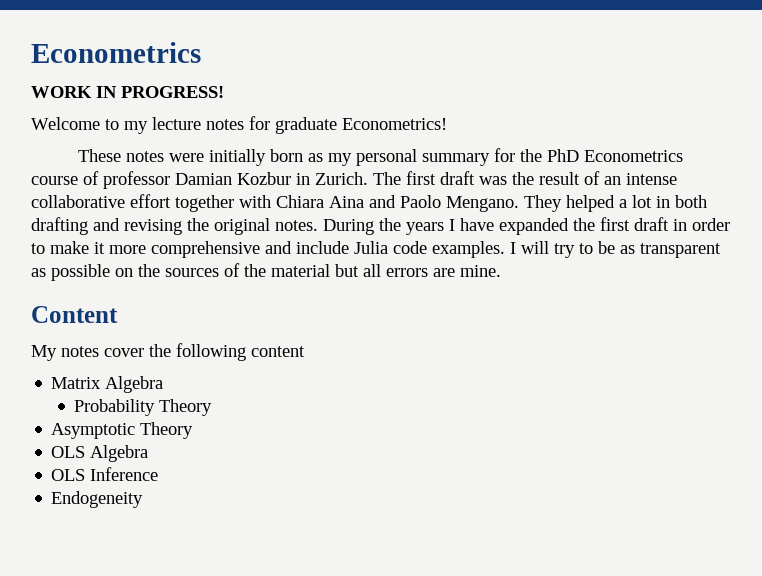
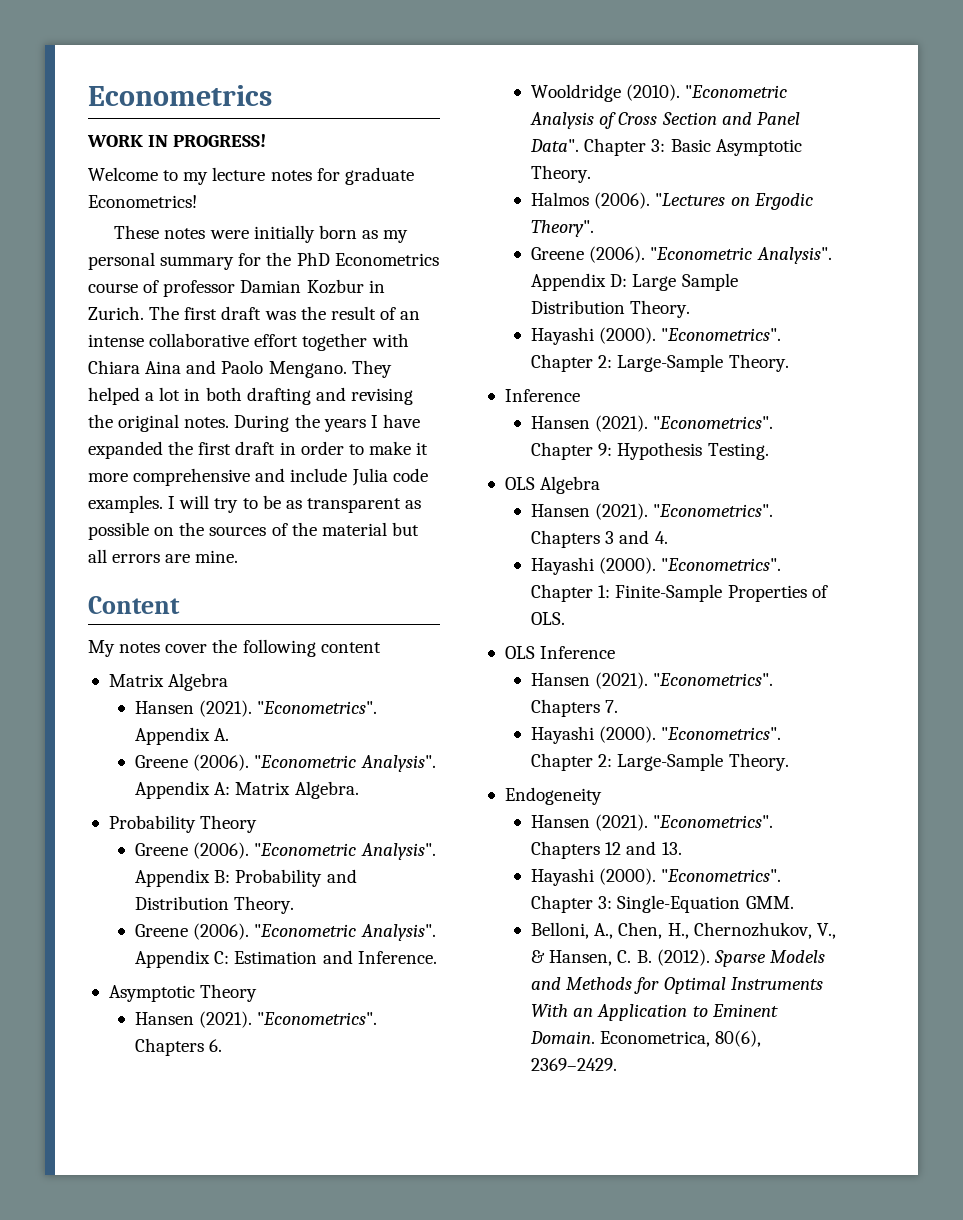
+ Hansen (2021). "Econometrics". Appendix A.
+ Greene (2006). "Econometric Analysis". Appendix A: Matrix Algebra.
  Probability Theory
+ Greene (2006). "Econometric Analysis". Appendix B: Probability and Distribution Theory.
+ Greene (2006). "Econometric Analysis". Appendix C: Estimation and Inference.
  Asymptotic Theory
+ Hansen (2021). "Econometrics". Chapters 6.
+ Wooldridge (2010). "Econometric Analysis of Cross Section and Panel Data". Chapter 3: Basic Asymptotic Theory.
+ Halmos (2006). "Lectures on Ergodic Theory".
+ Greene (2006). "Econometric Analysis". Appendix D: Large Sample Distribution Theory.
+ Hayashi (2000). "Econometrics". Chapter 2: Large-Sample Theory.
+ Inference
+ Hansen (2021). "Econometrics". Chapter 9: Hypothesis Testing.
  OLS Algebra
+ Hansen (2021). "Econometrics". Chapters 3 and 4.
+ Hayashi (2000). "Econometrics". Chapter 1: Finite-Sample Properties of OLS.
  OLS Inference
+ Hansen (2021). "Econometrics". Chapters 7.
+ Hayashi (2000). "Econometrics". Chapter 2: Large-Sample Theory.
  Endogeneity
+ Hansen (2021). "Econometrics". Chapters 12 and 13.
+ Hayashi (2000). "Econometrics". Chapter 3: Single-Equation GMM.
+ Belloni, A., Chen, H., Chernozhukov, V., & Hansen, C. B. (2012). Sparse Models and Methods for Optimal Instruments With an Application to Eminent Domain. Econometrica, 80(6), 2369–2429.

